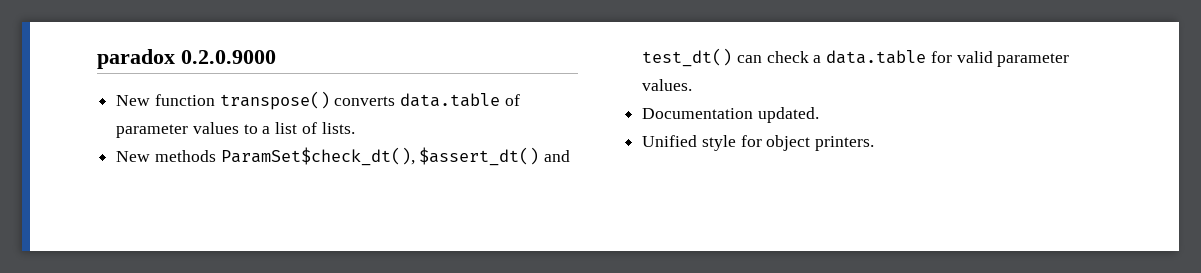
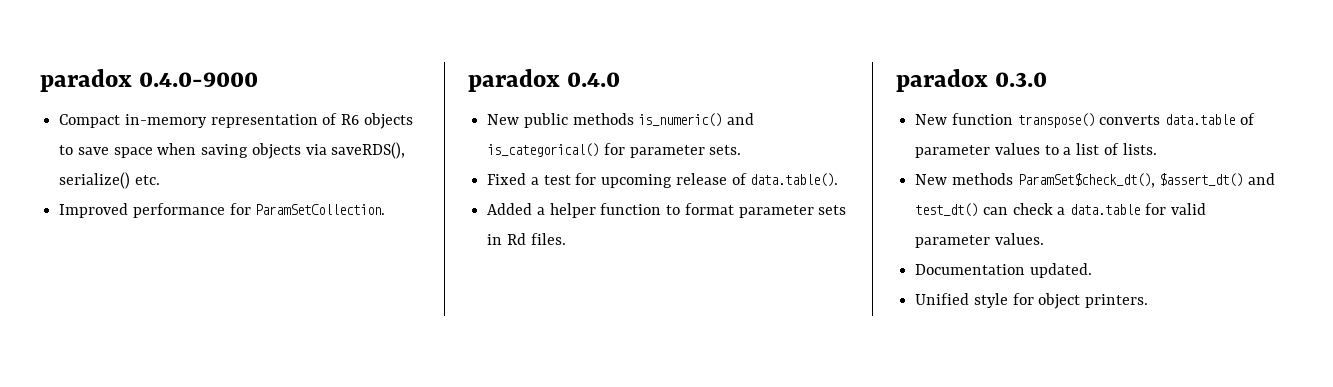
- paradox 0.2.0.9000
+ paradox 0.4.0-9000
+ Compact in-memory representation of R6 objects to save space when saving objects via saveRDS(), serialize() etc.
+ Improved performance for ParamSetCollection.
+ paradox 0.4.0
+ New public methods is_numeric() and is_categorical() for parameter sets.
+ Fixed a test for upcoming release of data.table().
+ Added a helper function to format parameter sets in Rd files.
+ paradox 0.3.0

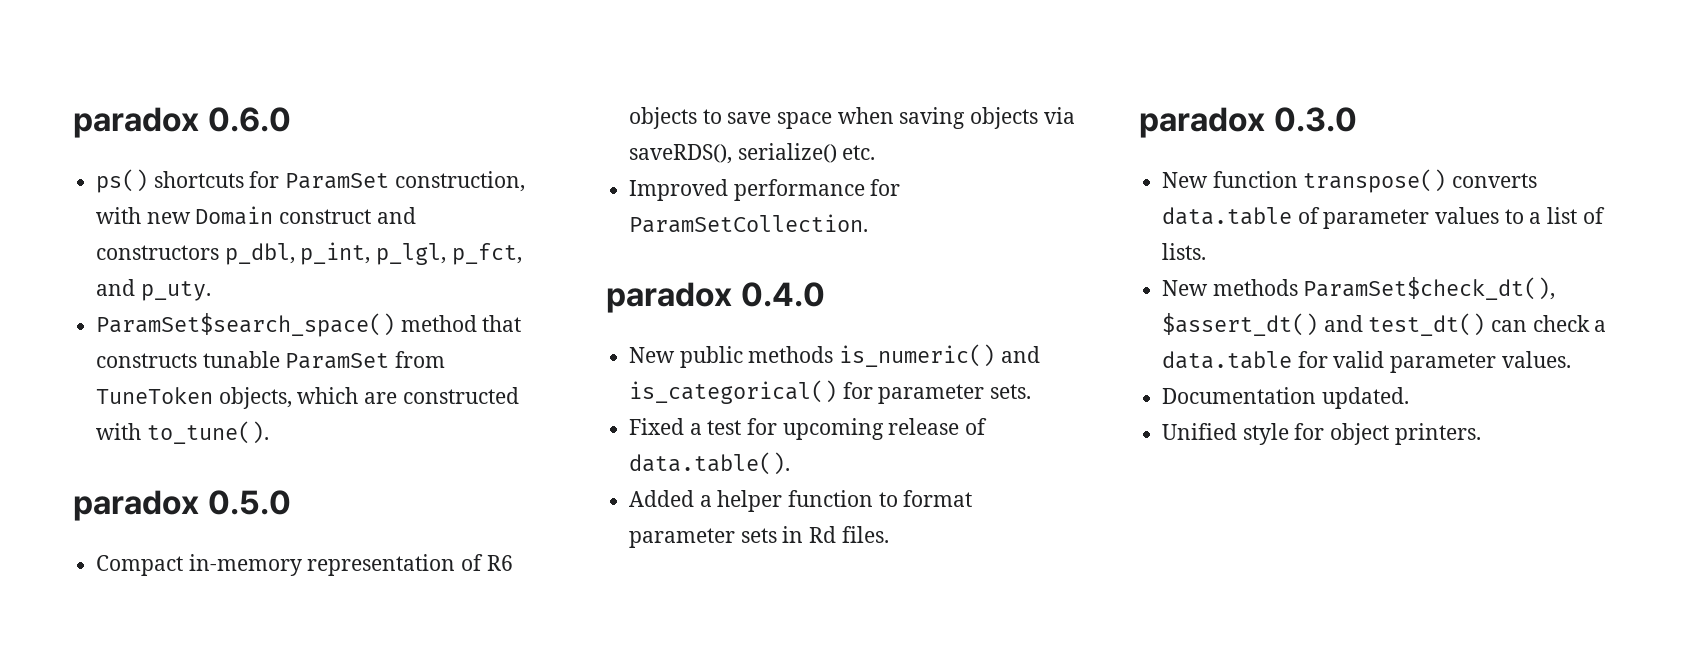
- paradox 0.4.0-9000
+ paradox 0.6.0
+ ps() shortcuts for ParamSet construction, with new Domain construct and constructors p_dbl, p_int, p_lgl, p_fct, and p_uty.
+ ParamSet$search_space() method that constructs tunable ParamSet from TuneToken objects, which are constructed with to_tune().
+ paradox 0.5.0

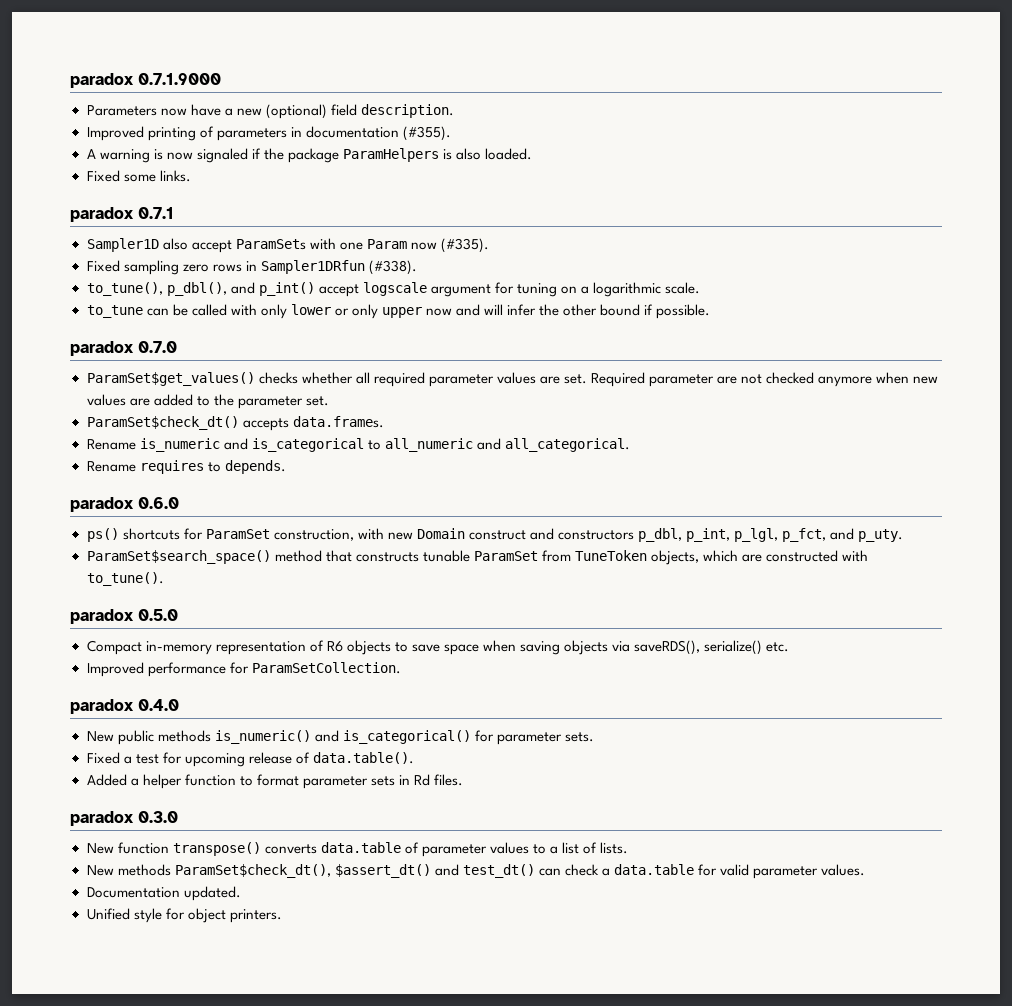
+ paradox 0.7.1.9000
+ Parameters now have a new (optional) field description.
+ Improved printing of parameters in documentation (#355).
+ A warning is now signaled if the package ParamHelpers is also loaded.
+ Fixed some links.
+ paradox 0.7.1
+ Sampler1D also accept ParamSets with one Param now (#335).
+ Fixed sampling zero rows in Sampler1DRfun (#338).
+ to_tune(), p_dbl(), and p_int() accept logscale argument for tuning on a logarithmic scale.
+ to_tune can be called with only lower or only upper now and will infer the other bound if possible.
+ paradox 0.7.0
+ ParamSet$get_values() checks whether all required parameter values are set. Required parameter are not checked anymore when new values are added to the parameter set.
+ ParamSet$check_dt() accepts data.frames.
+ Rename is_numeric and is_categorical to all_numeric and all_categorical.
+ Rename requires to depends.

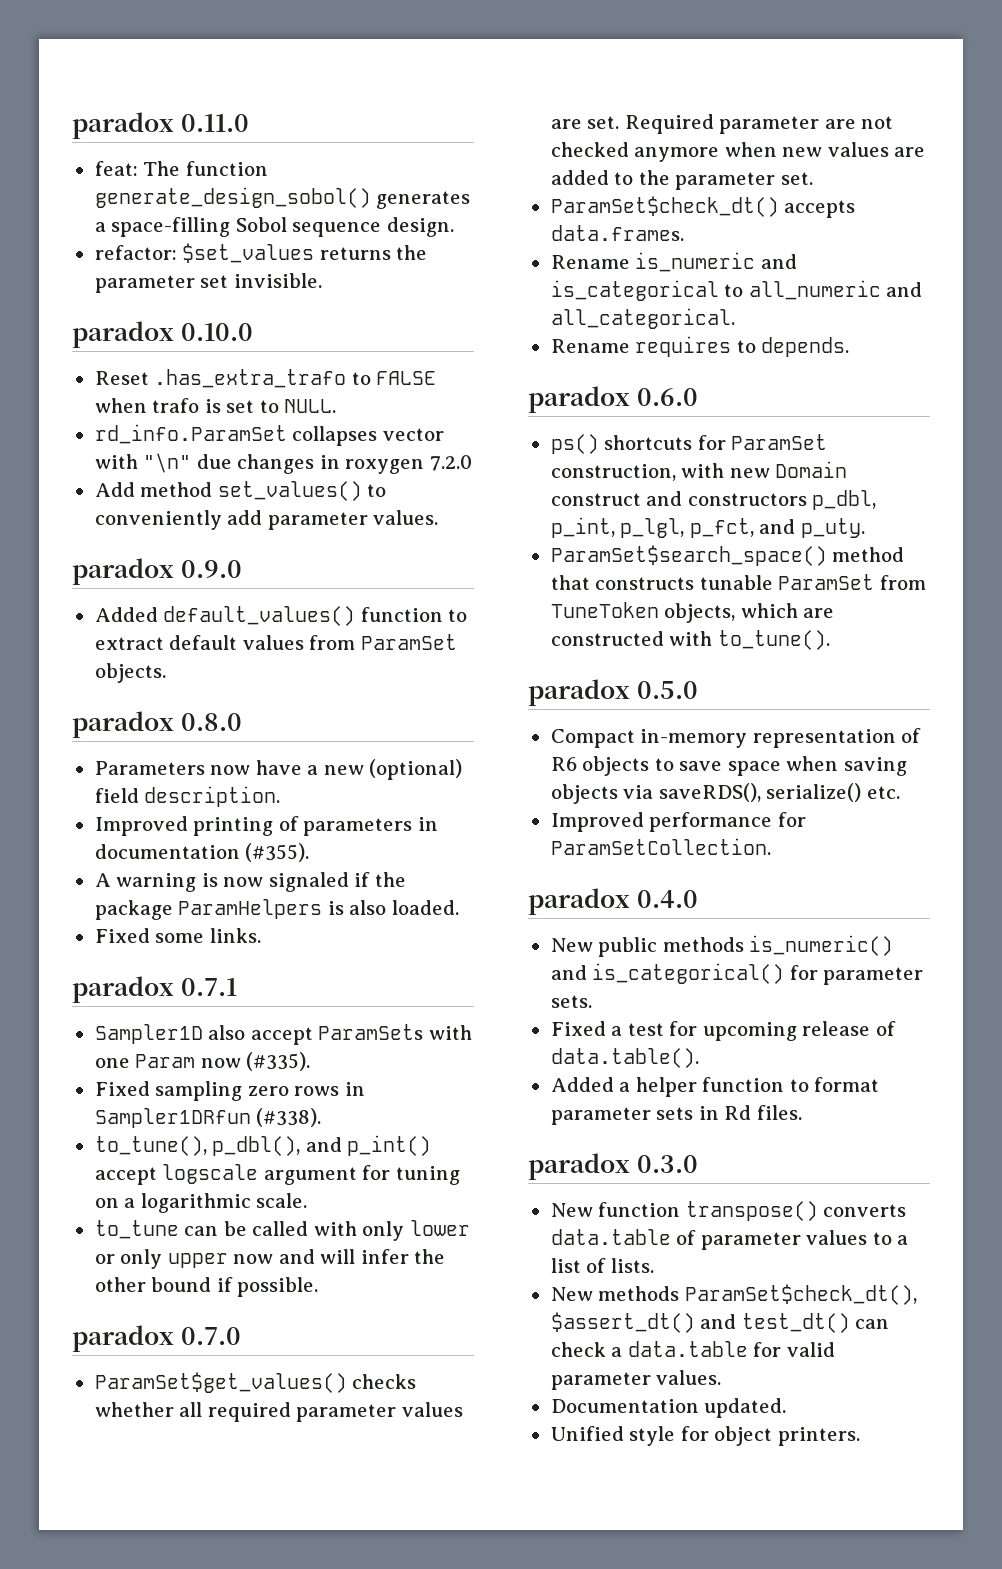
- paradox 0.7.1.9000
+ paradox 0.11.0
+ feat: The function generate_design_sobol() generates a space-filling Sobol sequence design.
+ refactor: $set_values returns the parameter set invisible.
+ paradox 0.10.0
+ Reset .has_extra_trafo to FALSE when trafo is set to NULL.
+ rd_info.ParamSet collapses vector with "\n" due changes in roxygen 7.2.0
+ Add method set_values() to conveniently add parameter values.
+ paradox 0.9.0
+ Added default_values() function to extract default values from ParamSet objects.
+ paradox 0.8.0

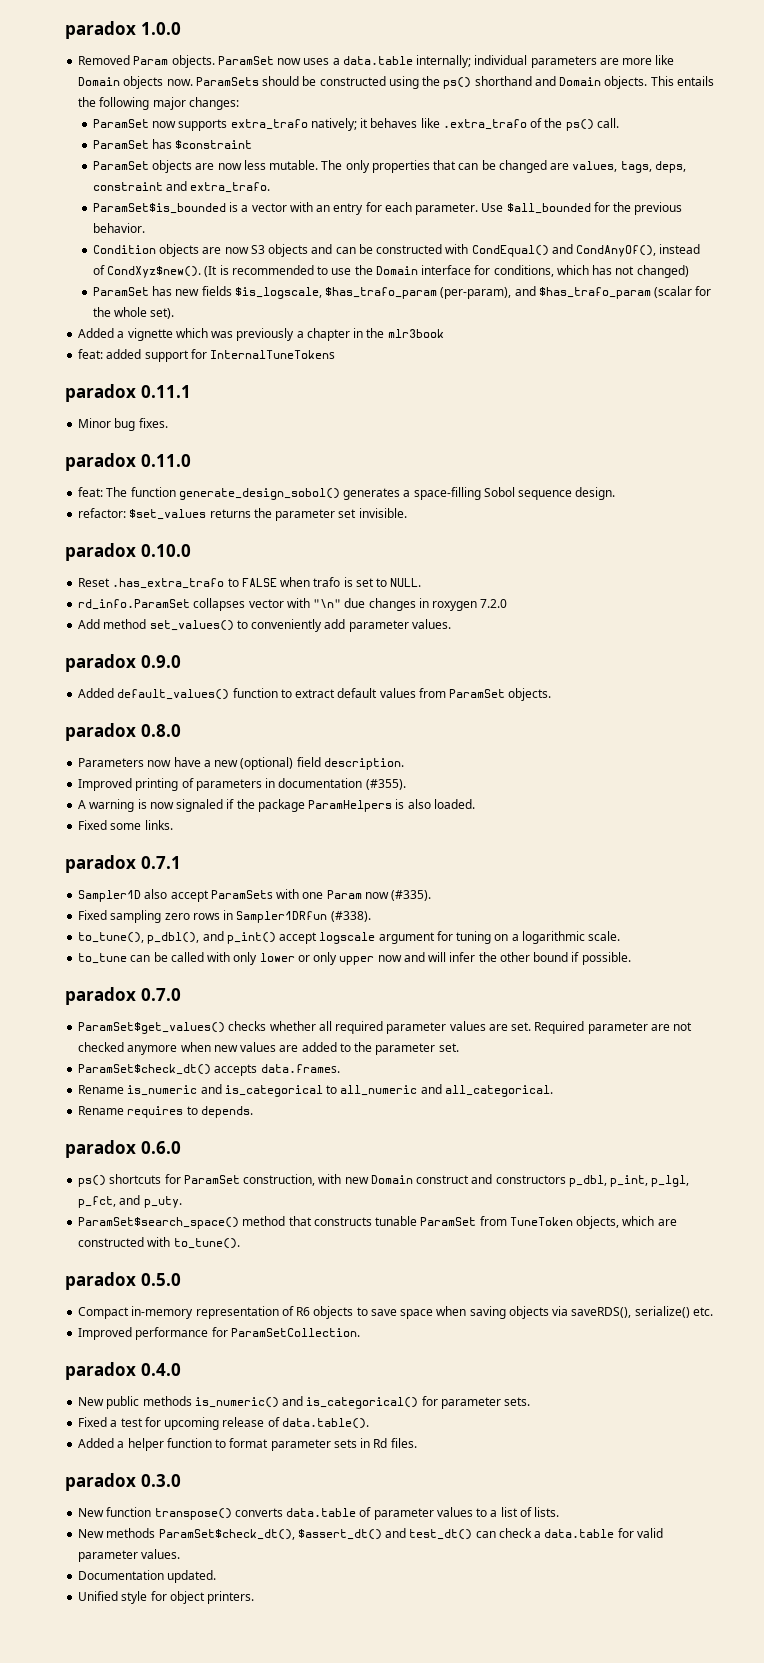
+ paradox 1.0.0
+ Removed Param objects. ParamSet now uses a data.table internally; individual parameters are more like Domain objects now. ParamSets should be constructed using the ps() shorthand and Domain objects. This entails the following major changes:
+ ParamSet now supports extra_trafo natively; it behaves like .extra_trafo of the ps() call.
+ ParamSet has $constraint
+ ParamSet objects are now less mutable. The only properties that can be changed are values, tags, deps, constraint and extra_trafo.
+ ParamSet$is_bounded is a vector with an entry for each parameter. Use $all_bounded for the previous behavior.
+ Condition objects are now S3 objects and can be constructed with CondEqual() and CondAnyOf(), instead of CondXyz$new(). (It is recommended to use the Domain interface for conditions, which has not changed)
+ ParamSet has new fields $is_logscale, $has_trafo_param (per-param), and $has_trafo_param (scalar for the whole set).
+ Added a vignette which was previously a chapter in the mlr3book
+ feat: added support for InternalTuneTokens
+ paradox 0.11.1
+ Minor bug fixes.

